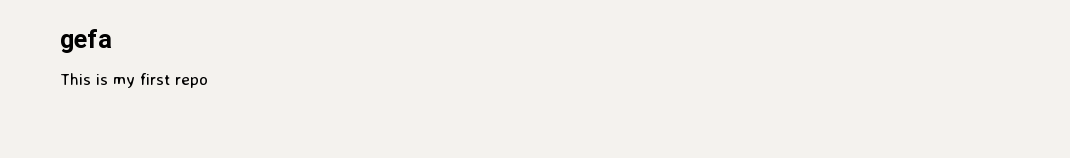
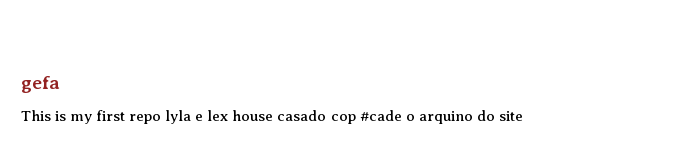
- This is my first repo
+ This is my first repo lyla e lex house casado cop #cade o arquino do site

